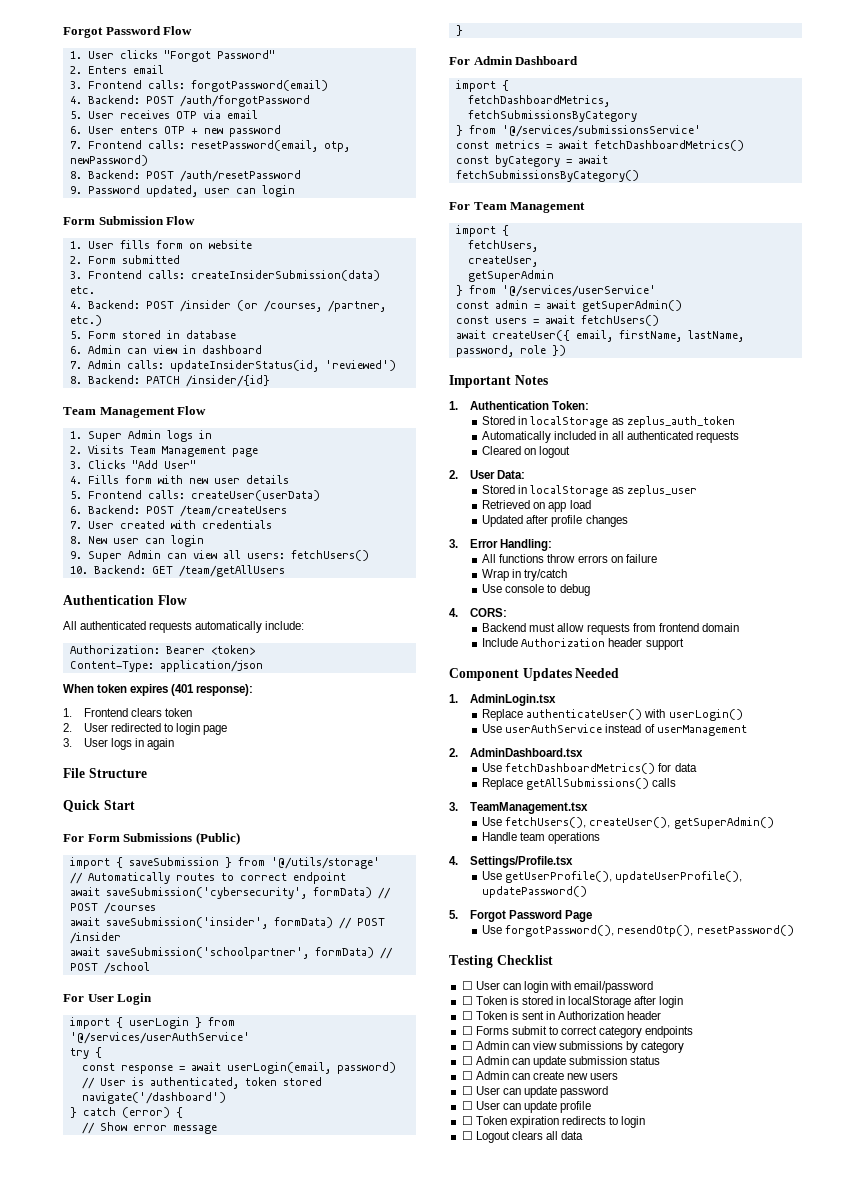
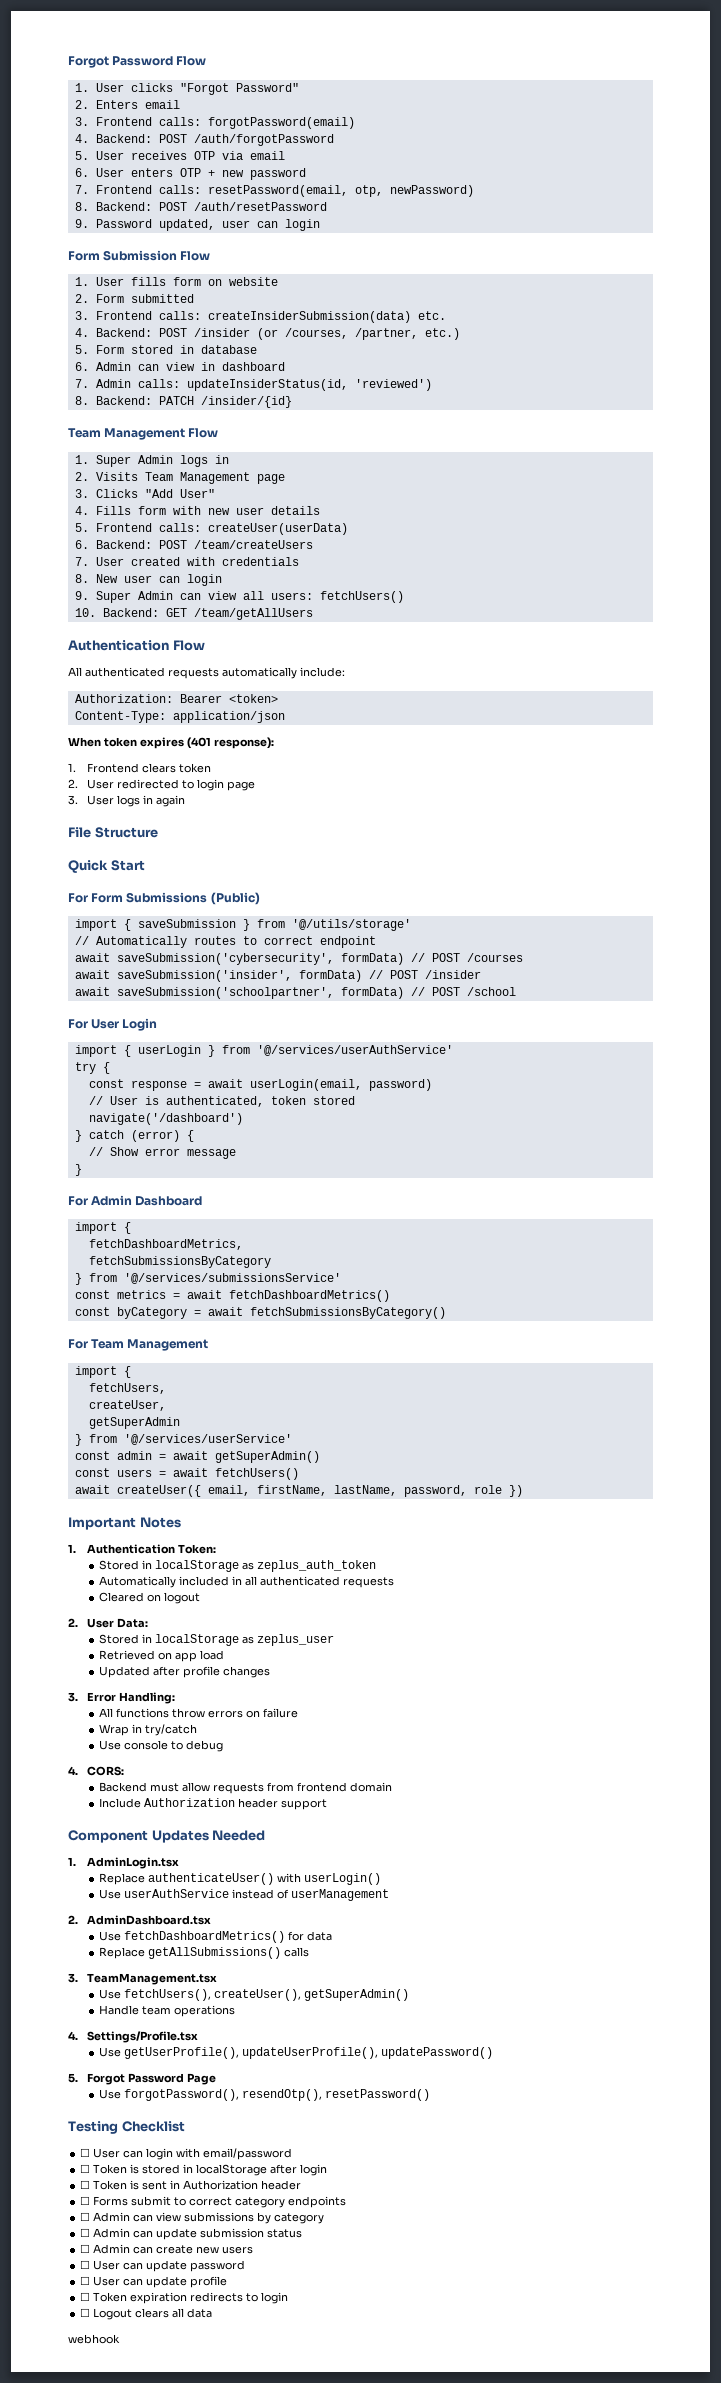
+ webhook

